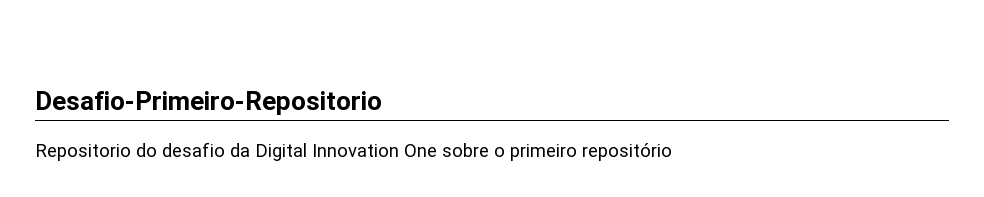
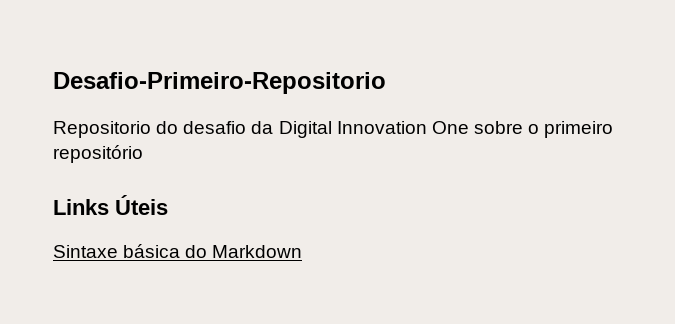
+ Links Úteis
+ Sintaxe básica do Markdown

